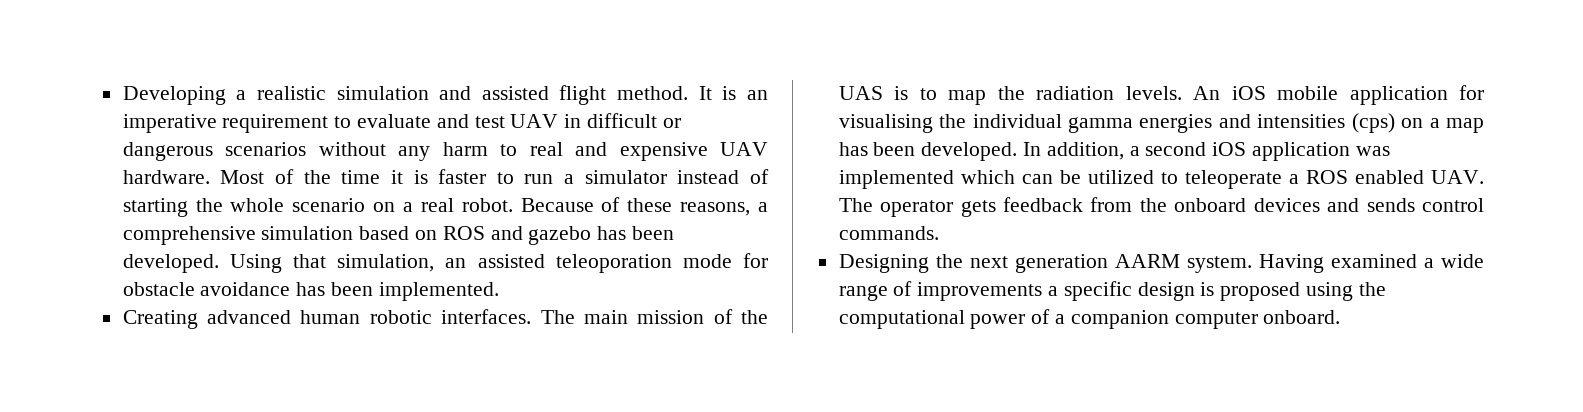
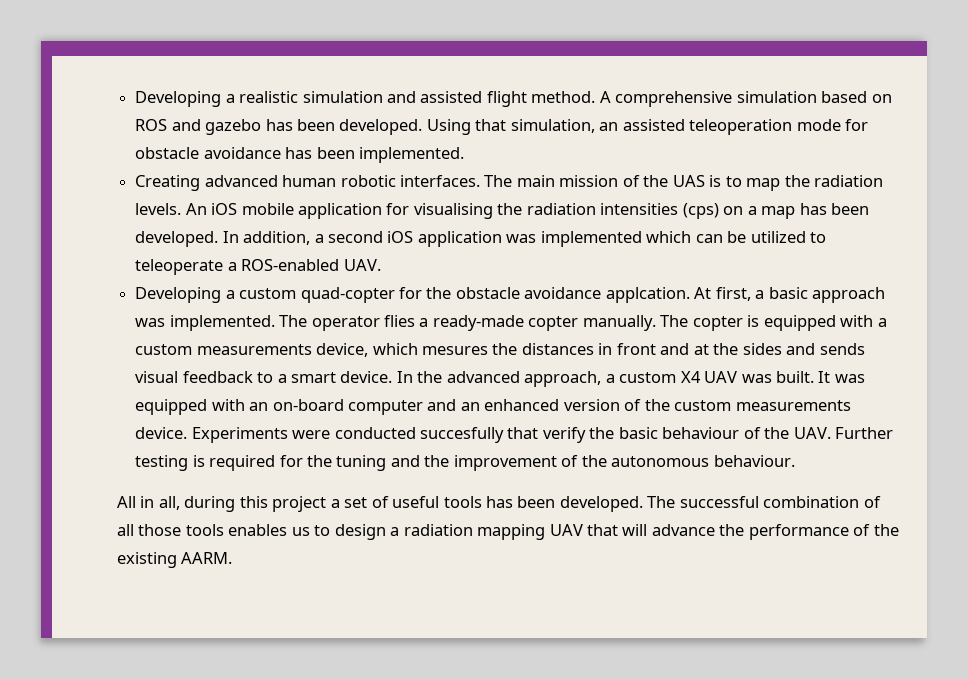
- It is an imperative requirement to evaluate and test UAV in difficult or dangerous scenarios without any harm to real and expensive UAV hardware. Most of the time it is faster to run a simulator instead of starting the whole scenario on a real robot. Because of these reasons, a comprehensive simulation based on ROS and gazebo has been developed.
+ A comprehensive simulation based on ROS and gazebo has been developed.
- Using that simulation, an assisted teleoporation mode for obstacle avoidance has been implemented.
+ Using that simulation, an assisted teleoperation mode for obstacle avoidance has been implemented.
- An iOS mobile application for visualising the individual gamma energies and intensities (cps) on a map has been developed.
+ An iOS mobile application for visualising the radiation intensities (cps) on a map has been developed.
- In addition, a second iOS application was implemented which can be utilized to teleoperate a ROS enabled UAV. The operator gets feedback from the onboard devices and sends control commands.
- Designing the next generation AARM system. Having examined a wide range of improvements a specific design is proposed using the computational power of a companion computer onboard.
+ In addition, a second iOS application was implemented which can be utilized to teleoperate a ROS-enabled UAV.
+ Developing a custom quad-copter for the obstacle avoidance applcation. At first, a basic approach was implemented. The operator flies a ready-made copter manually. The copter is equipped with a custom measurements device, which mesures the distances in front and at the sides and sends visual feedback to a smart device. In the advanced approach, a custom X4 UAV was built. It was equipped with an on-board computer and an enhanced version of the custom measurements device. Experiments were conducted succesfully that verify the basic behaviour of the UAV. Further testing is required for the tuning and the improvement of the autonomous behaviour.
+ All in all, during this project a set of useful tools has been developed. The successful combination of all those tools enables us to design a radiation mapping UAV that will advance the performance of the existing AARM.

